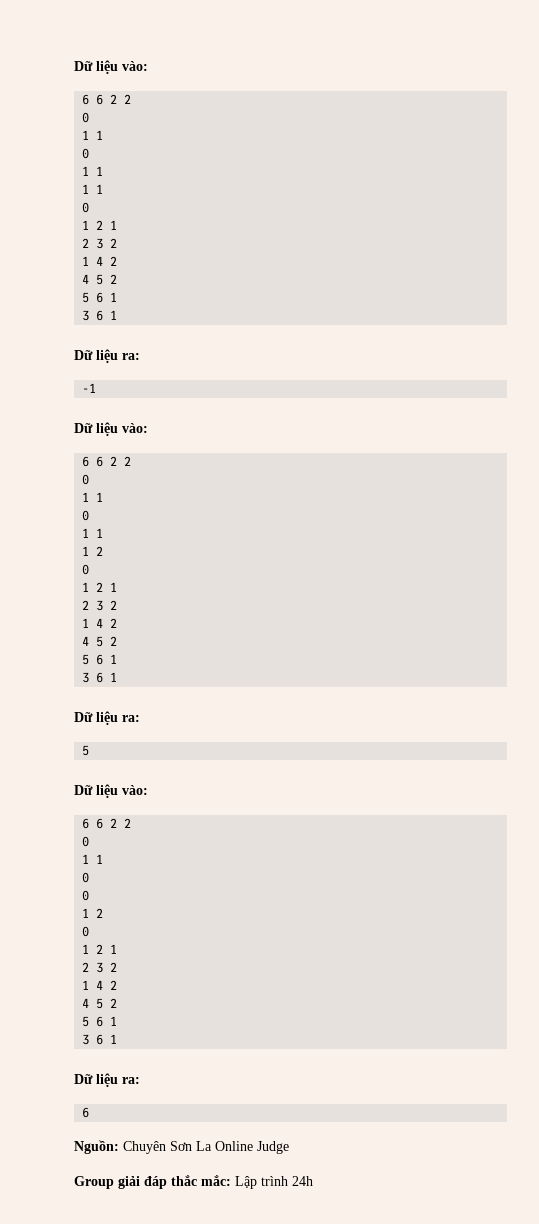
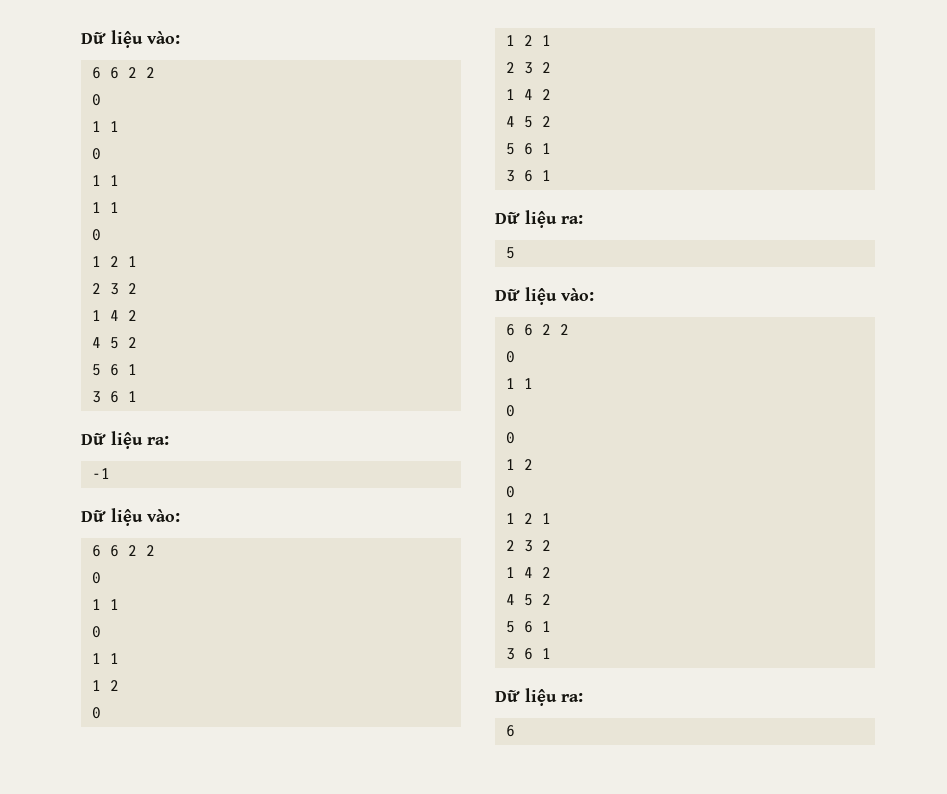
- Nguồn: Chuyên Sơn La Online Judge
- Group giải đáp thắc mắc: Lập trình 24h

